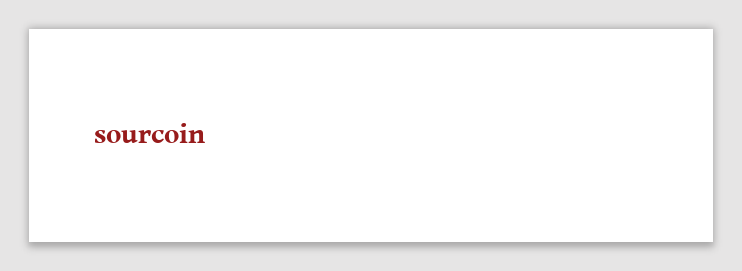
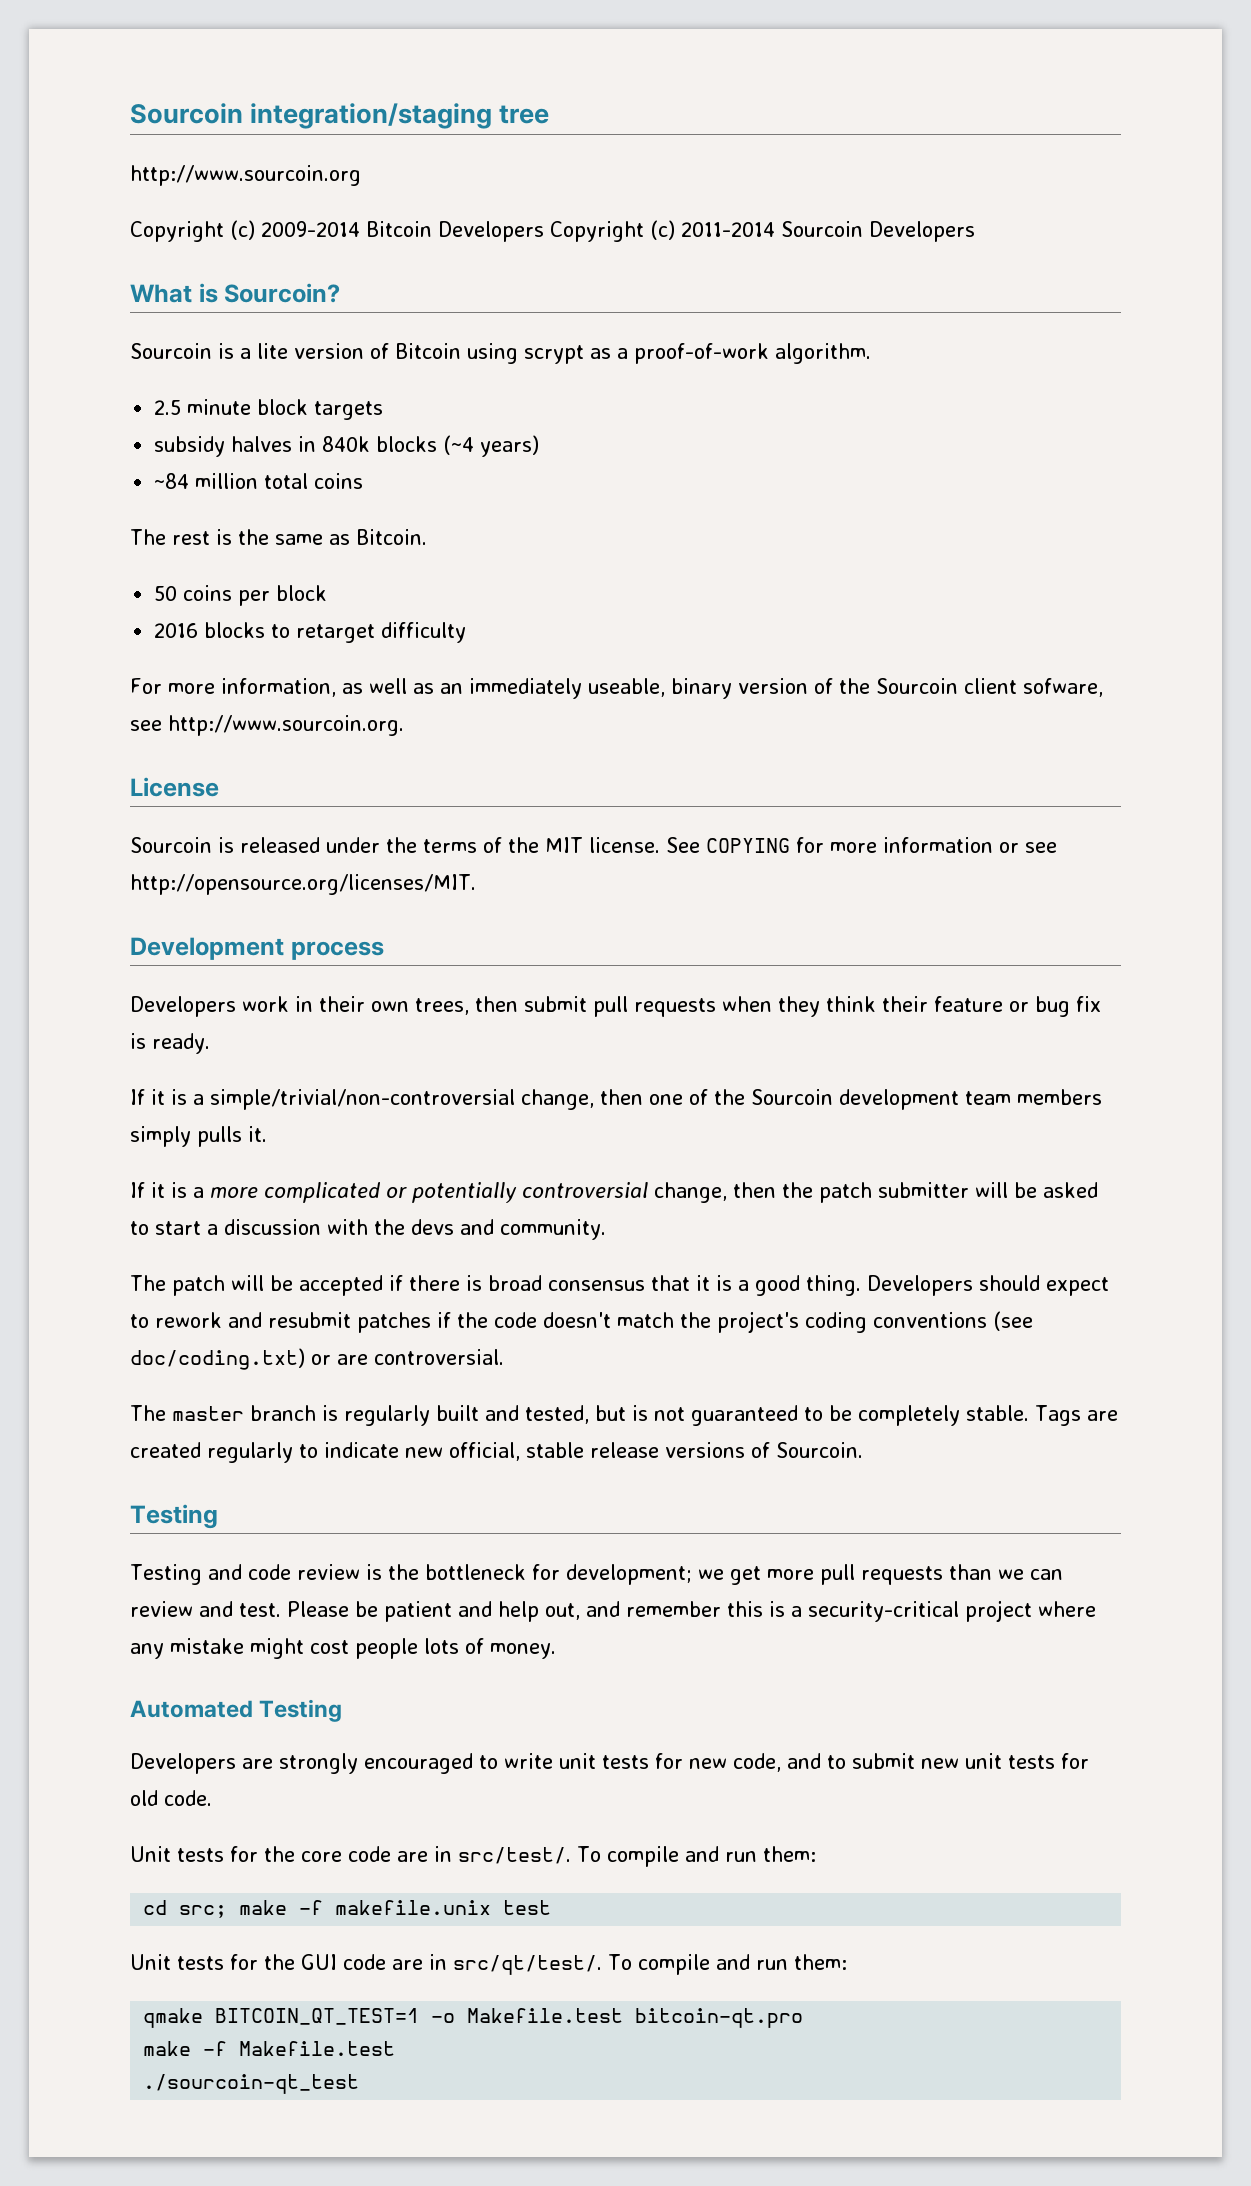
- sourcoin
+ Sourcoin integration/staging tree
+ http://www.sourcoin.org
+ Copyright (c) 2009-2014 Bitcoin Developers Copyright (c) 2011-2014 Sourcoin Developers
+ What is Sourcoin?
+ Sourcoin is a lite version of Bitcoin using scrypt as a proof-of-work algorithm.
+ 2.5 minute block targets
+ subsidy halves in 840k blocks (~4 years)
+ ~84 million total coins
+ The rest is the same as Bitcoin.
+ 50 coins per block
+ 2016 blocks to retarget difficulty
+ For more information, as well as an immediately useable, binary version of the Sourcoin client sofware, see http://www.sourcoin.org.
+ License
+ Sourcoin is released under the terms of the MIT license. See COPYING for more information or see http://opensource.org/licenses/MIT.
+ Development process
+ Developers work in their own trees, then submit pull requests when they think their feature or bug fix is ready.
+ If it is a simple/trivial/non-controversial change, then one of the Sourcoin development team members simply pulls it.
+ If it is a more complicated or potentially controversial change, then the patch submitter will be asked to start a discussion with the devs and community.
+ The patch will be accepted if there is broad consensus that it is a good thing. Developers should expect to rework and resubmit patches if the code doesn't match the project's coding conventions (see doc/coding.txt) or are controversial.
+ The master branch is regularly built and tested, but is not guaranteed to be completely stable. Tags are created regularly to indicate new official, stable release versions of Sourcoin.
+ Testing
+ Testing and code review is the bottleneck for development; we get more pull requests than we can review and test. Please be patient and help out, and remember this is a security-critical project where any mistake might cost people lots of money.
+ Automated Testing
+ Developers are strongly encouraged to write unit tests for new code, and to submit new unit tests for old code.
+ Unit tests for the core code are in src/test/. To compile and run them:
+ cd src; make -f makefile.unix test
+ Unit tests for the GUI code are in src/qt/test/. To compile and run them:
+ qmake BITCOIN_QT_TEST=1 -o Makefile.test bitcoin-qt.pro
+ make -f Makefile.test
+ ./sourcoin-qt_test

